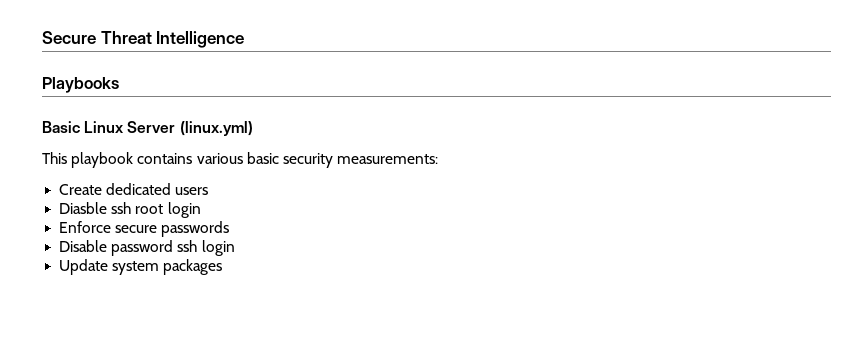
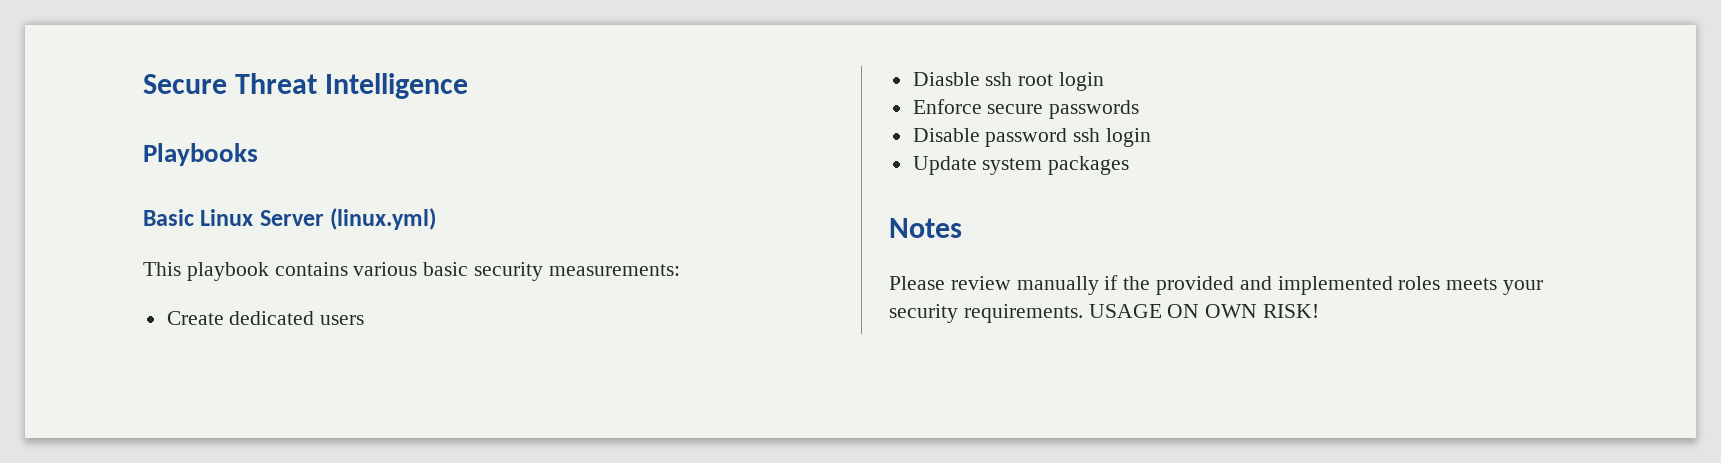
+ Notes
+ Please review manually if the provided and implemented roles meets your security requirements. USAGE ON OWN RISK!

